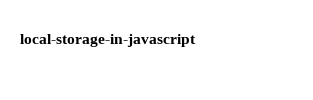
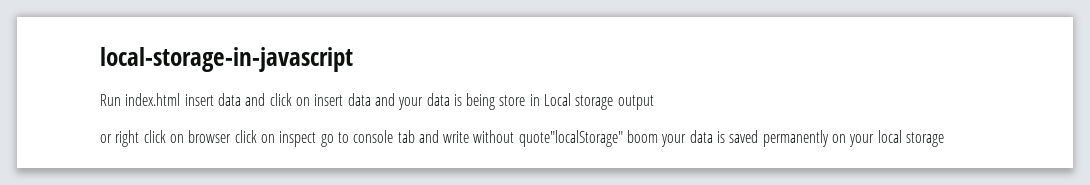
+ Run index.html insert data and click on insert data and your data is being store in Local storage output
+ or right click on browser click on inspect go to console tab and write without quote"localStorage" boom your data is saved permanently on your local storage

